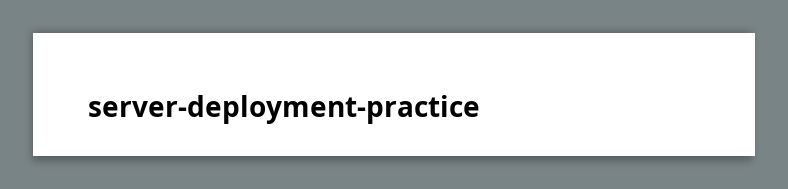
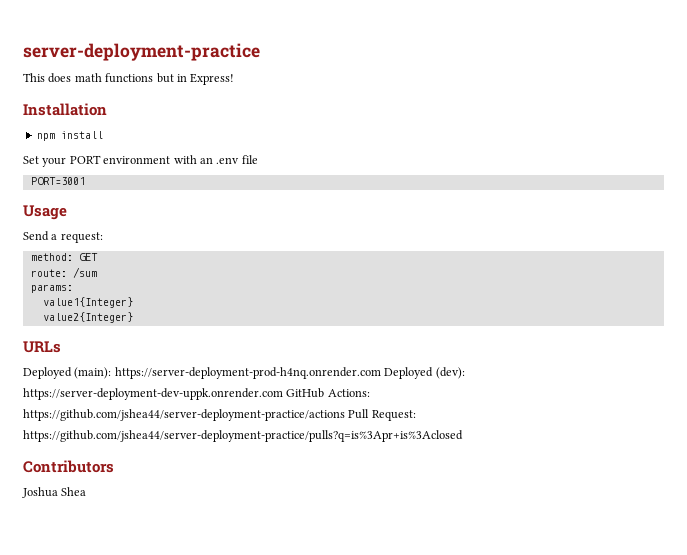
+ This does math functions but in Express!
+ Installation
+ npm install
+ Set your PORT environment with an .env file
+ PORT=3001
+ Usage
+ Send a request:
+ method: GET
+ route: /sum
+ params:
+ value1{Integer}
+ value2{Integer}
+ URLs
+ Deployed (main): https://server-deployment-prod-h4nq.onrender.com Deployed (dev): https://server-deployment-dev-uppk.onrender.com GitHub Actions: https://github.com/jshea44/server-deployment-practice/actions Pull Request: https://github.com/jshea44/server-deployment-practice/pulls?q=is%3Apr+is%3Aclosed
+ Contributors
+ Joshua Shea

